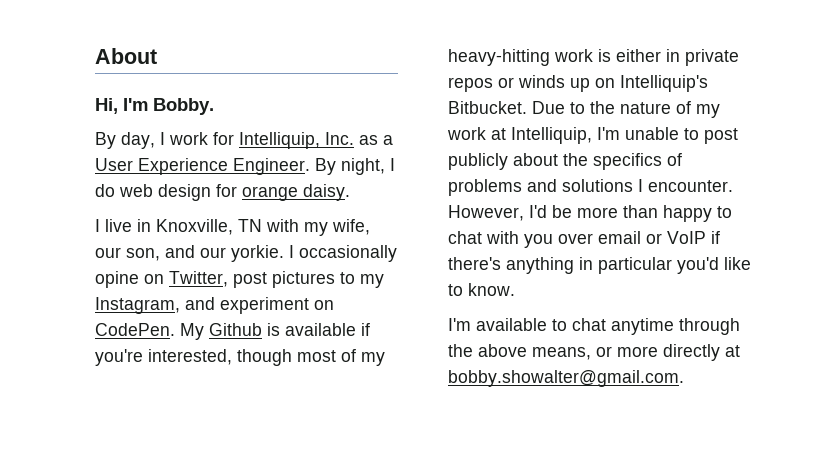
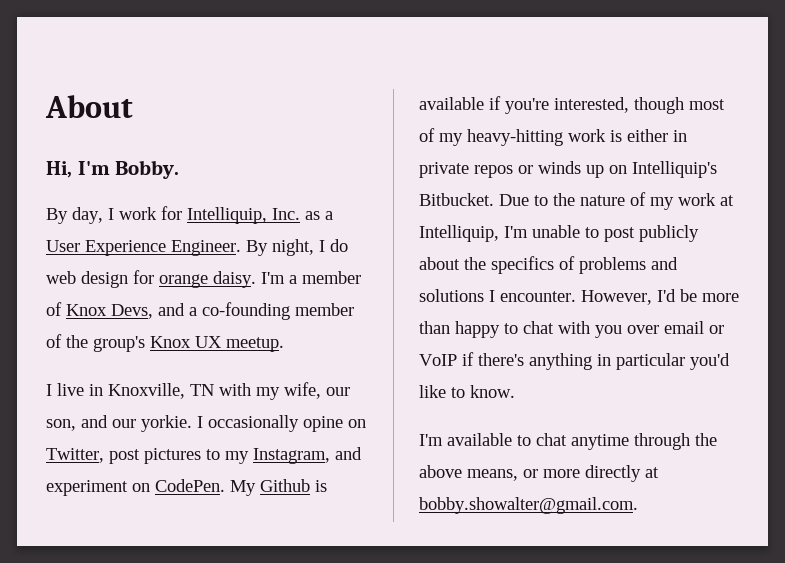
+ I'm a member of Knox Devs, and a co-founding member of the group's Knox UX meetup.

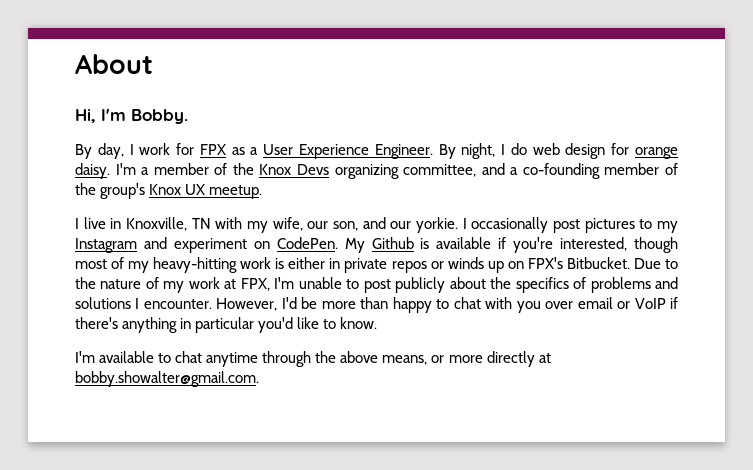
- By day, I work for Intelliquip, Inc. as a User Experience Engineer.
+ By day, I work for FPX as a User Experience Engineer.
- I'm a member of Knox Devs, and a co-founding member of the group's Knox UX meetup.
+ I'm a member of the Knox Devs organizing committee, and a co-founding member of the group's Knox UX meetup.
- I occasionally opine on Twitter, post pictures to my Instagram, and experiment on CodePen.
+ I occasionally post pictures to my Instagram and experiment on CodePen.
- My Github is available if you're interested, though most of my heavy-hitting work is either in private repos or winds up on Intelliquip's Bitbucket.
+ My Github is available if you're interested, though most of my heavy-hitting work is either in private repos or winds up on FPX's Bitbucket.
- Due to the nature of my work at Intelliquip, I'm unable to post publicly about the specifics of problems and solutions I encounter.
+ Due to the nature of my work at FPX, I'm unable to post publicly about the specifics of problems and solutions I encounter.

